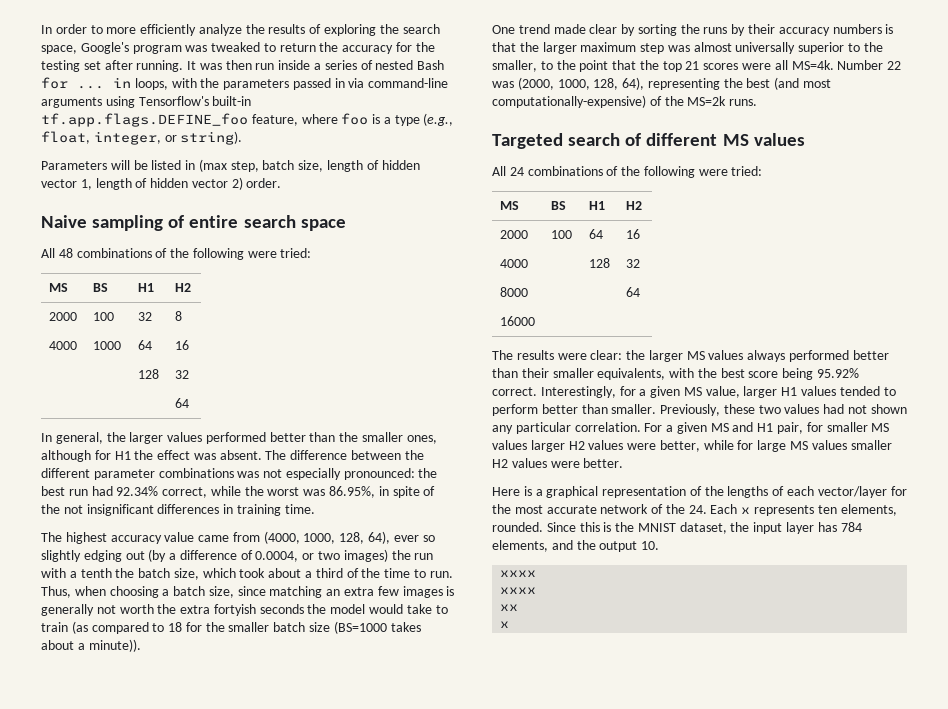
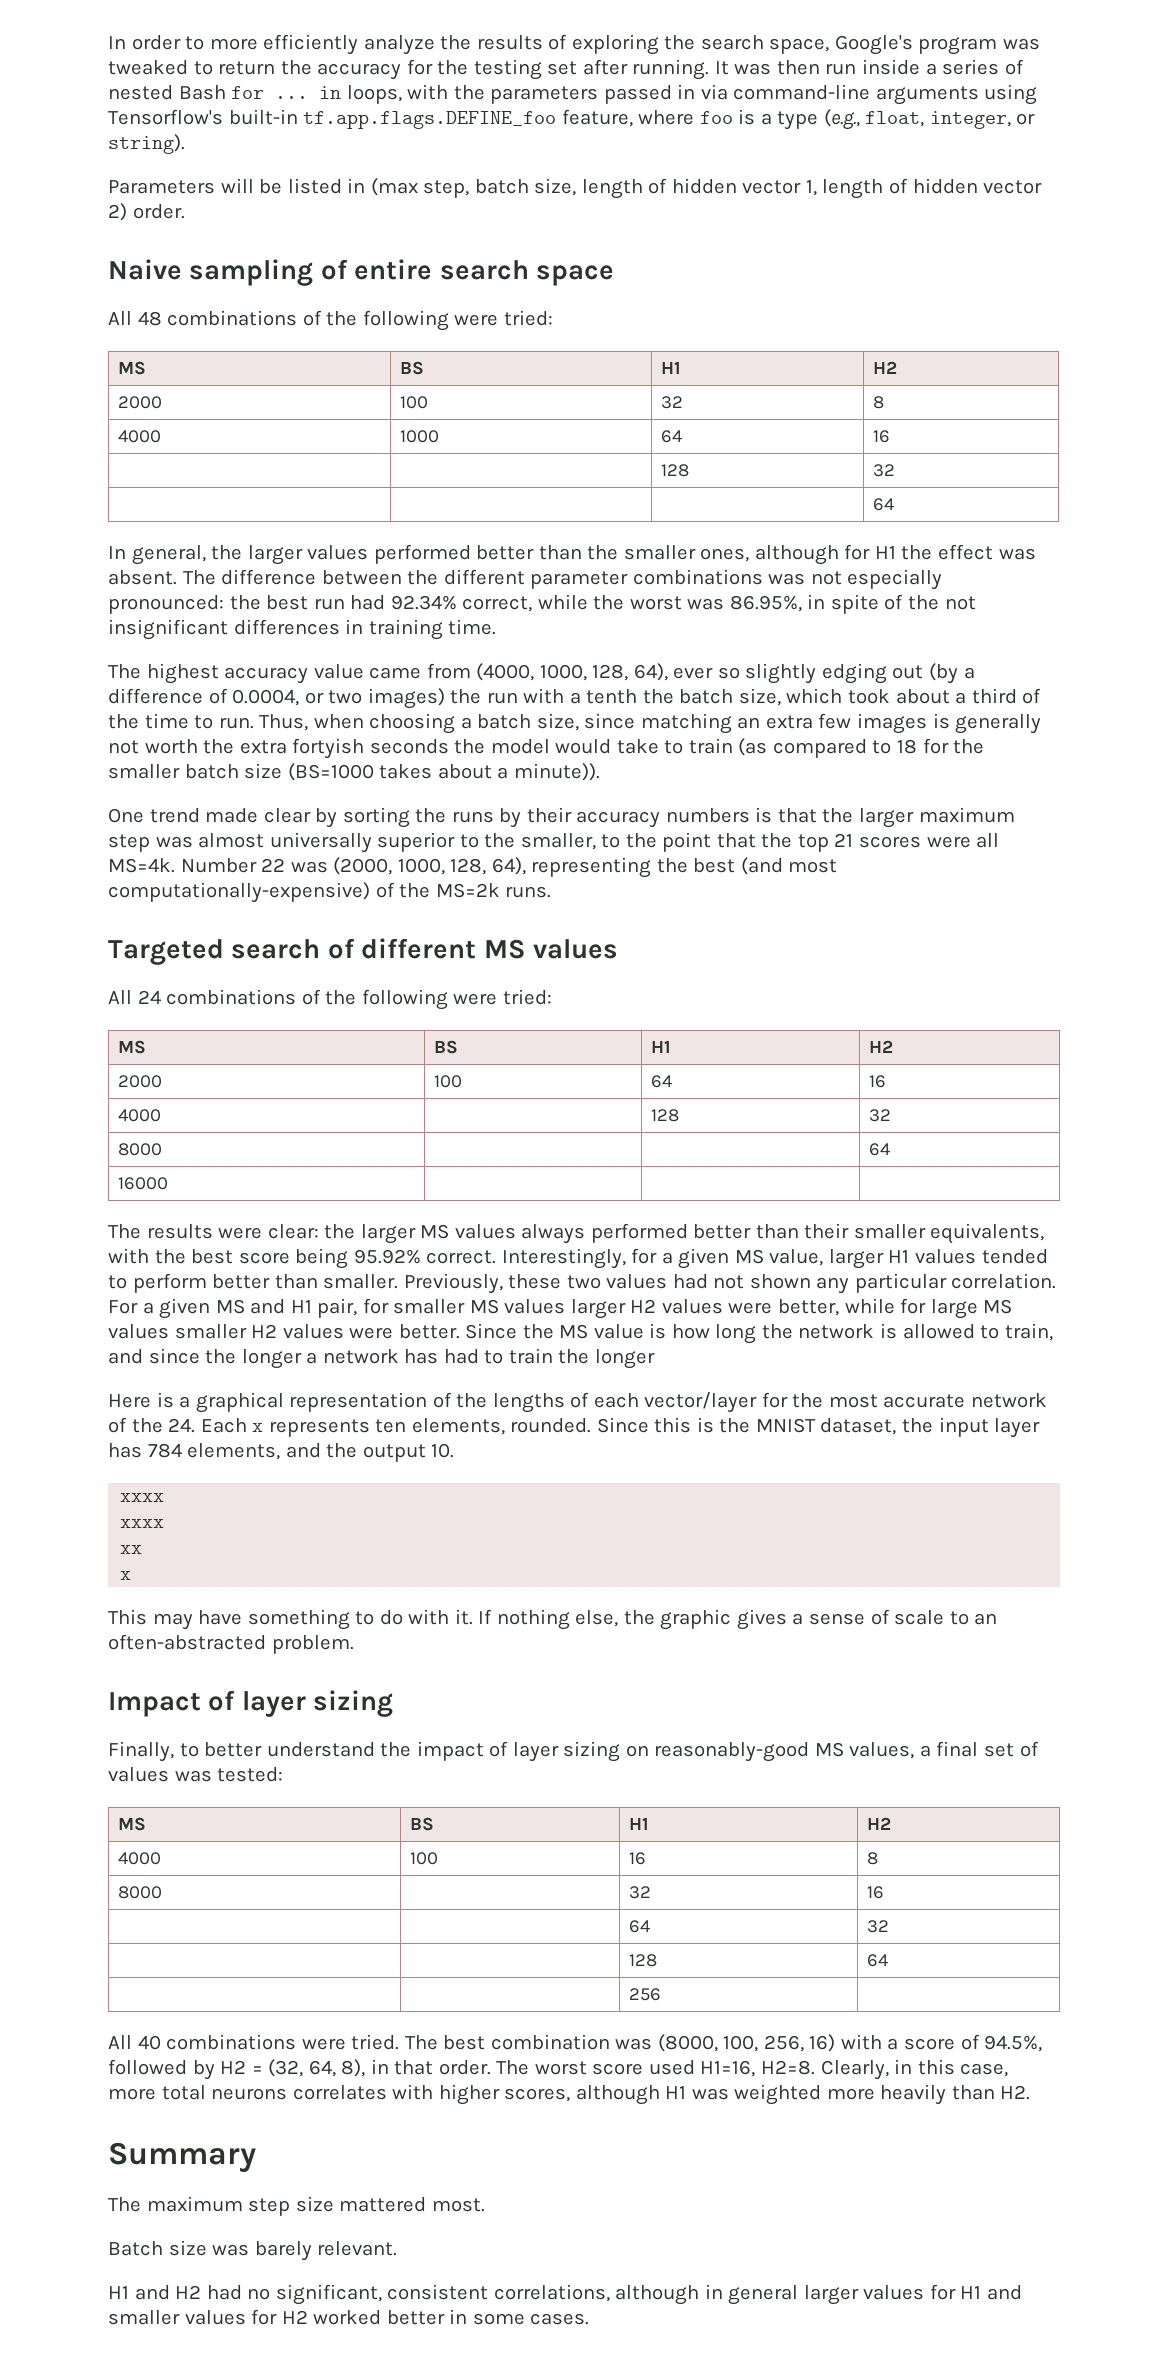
+ Since the MS value is how long the network is allowed to train, and since the longer a network has had to train the longer
+ This may have something to do with it. If nothing else, the graphic gives a sense of scale to an often-abstracted problem.
+ Impact of layer sizing
+ Finally, to better understand the impact of layer sizing on reasonably-good MS values, a final set of values was tested:
+ MS | BS | H1 | H2
+ 4000 | 100 | 16 | 8
+ 8000 | | 32 | 16
+ | | 64 | 32
+ | | 128 | 64
+ | | 256 |
+ All 40 combinations were tried. The best combination was (8000, 100, 256, 16) with a score of 94.5%, followed by H2 = (32, 64, 8), in that order. The worst score used H1=16, H2=8. Clearly, in this case, more total neurons correlates with higher scores, although H1 was weighted more heavily than H2.
+ Summary
+ The maximum step size mattered most.
+ Batch size was barely relevant.
+ H1 and H2 had no significant, consistent correlations, although in general larger values for H1 and smaller values for H2 worked better in some cases.

